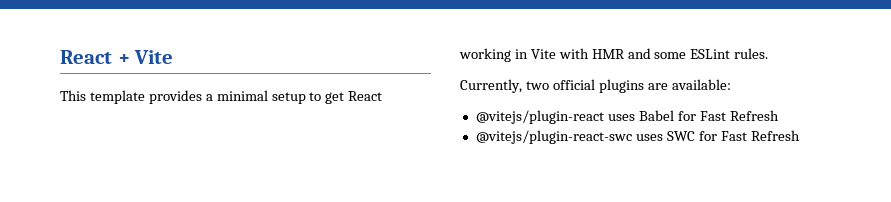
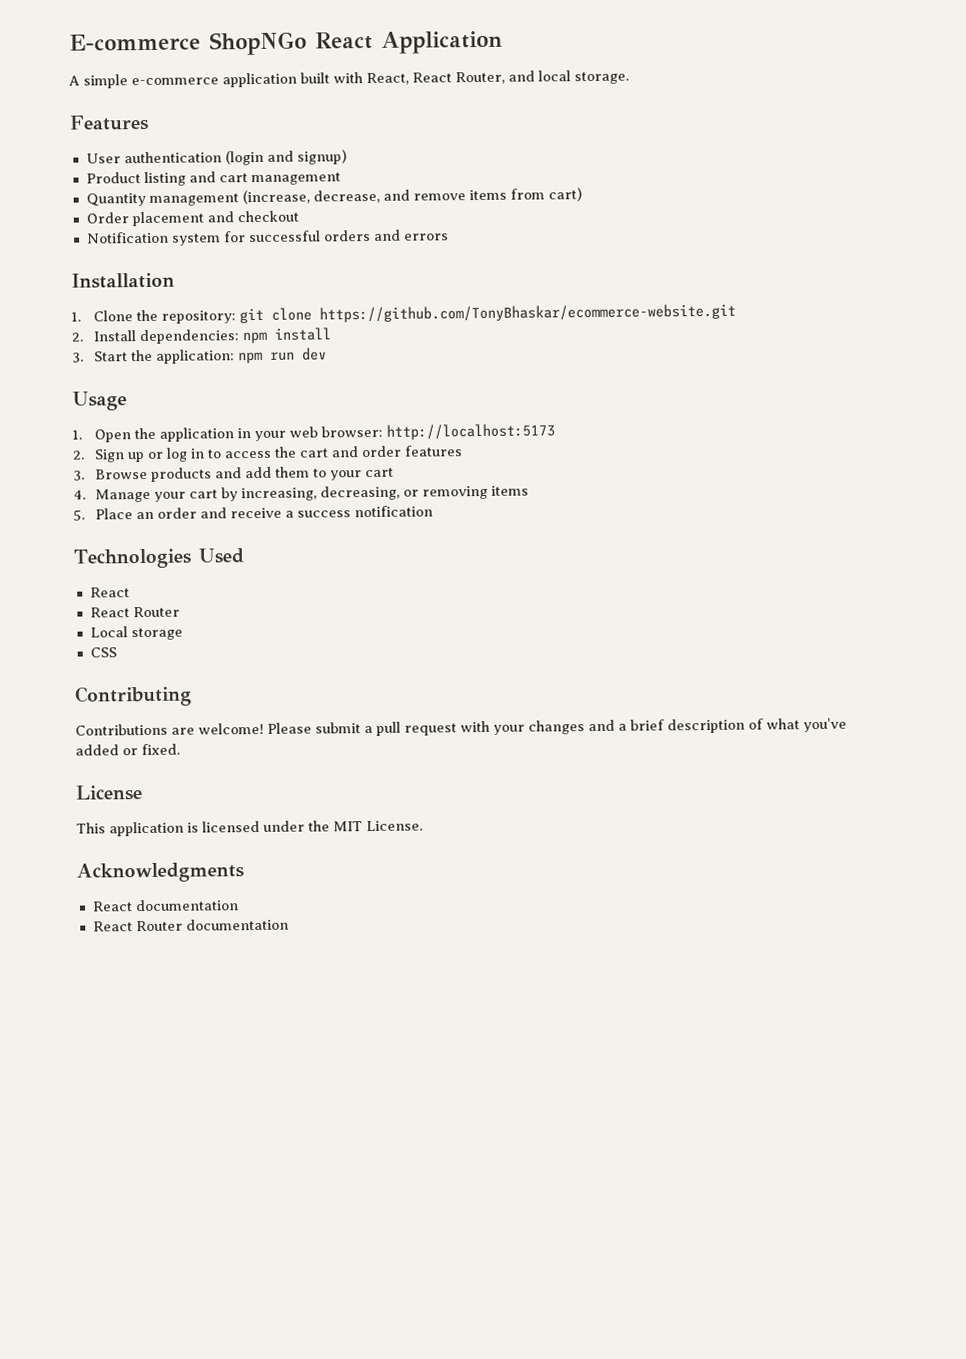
- React + Vite
- This template provides a minimal setup to get React working in Vite with HMR and some ESLint rules.
- Currently, two official plugins are available:
- @vitejs/plugin-react uses Babel for Fast Refresh
- @vitejs/plugin-react-swc uses SWC for Fast Refresh
+ E-commerce ShopNGo React Application
+ A simple e-commerce application built with React, React Router, and local storage.
+ Features
+ User authentication (login and signup)
+ Product listing and cart management
+ Quantity management (increase, decrease, and remove items from cart)
+ Order placement and checkout
+ Notification system for successful orders and errors
+ Installation
+ 1. Clone the repository: git clone https://github.com/TonyBhaskar/ecommerce-website.git
+ 2. Install dependencies: npm install
+ 3. Start the application: npm run dev
+ Usage
+ 1. Open the application in your web browser: http://localhost:5173
+ 2. Sign up or log in to access the cart and order features
+ 3. Browse products and add them to your cart
+ 4. Manage your cart by increasing, decreasing, or removing items
+ 5. Place an order and receive a success notification
+ Technologies Used
+ React
+ React Router
+ Local storage
+ CSS
+ Contributing
+ Contributions are welcome! Please submit a pull request with your changes and a brief description of what you've added or fixed.
+ License
+ This application is licensed under the MIT License.
+ Acknowledgments
+ React documentation
+ React Router documentation

